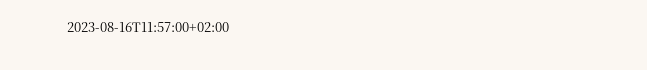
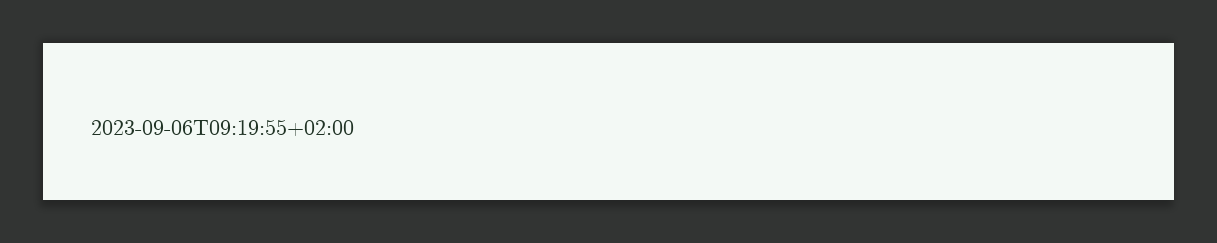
- 2023-08-16T11:57:00+02:00
+ 2023-09-06T09:19:55+02:00

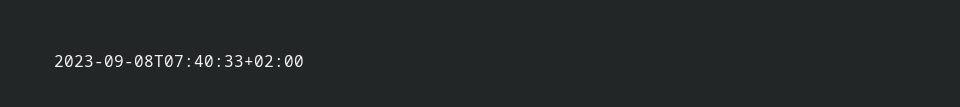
- 2023-09-06T09:19:55+02:00
+ 2023-09-08T07:40:33+02:00

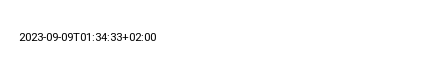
- 2023-09-08T07:40:33+02:00
+ 2023-09-09T01:34:33+02:00

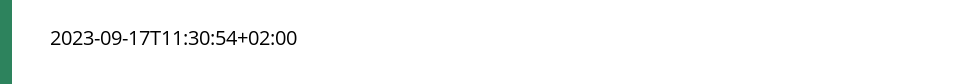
- 2023-09-09T01:34:33+02:00
+ 2023-09-17T11:30:54+02:00

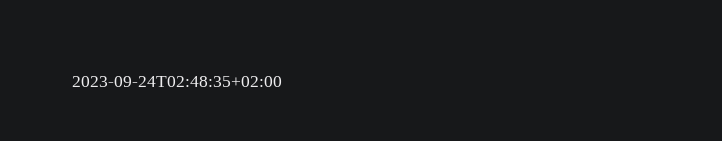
- 2023-09-17T11:30:54+02:00
+ 2023-09-24T02:48:35+02:00

